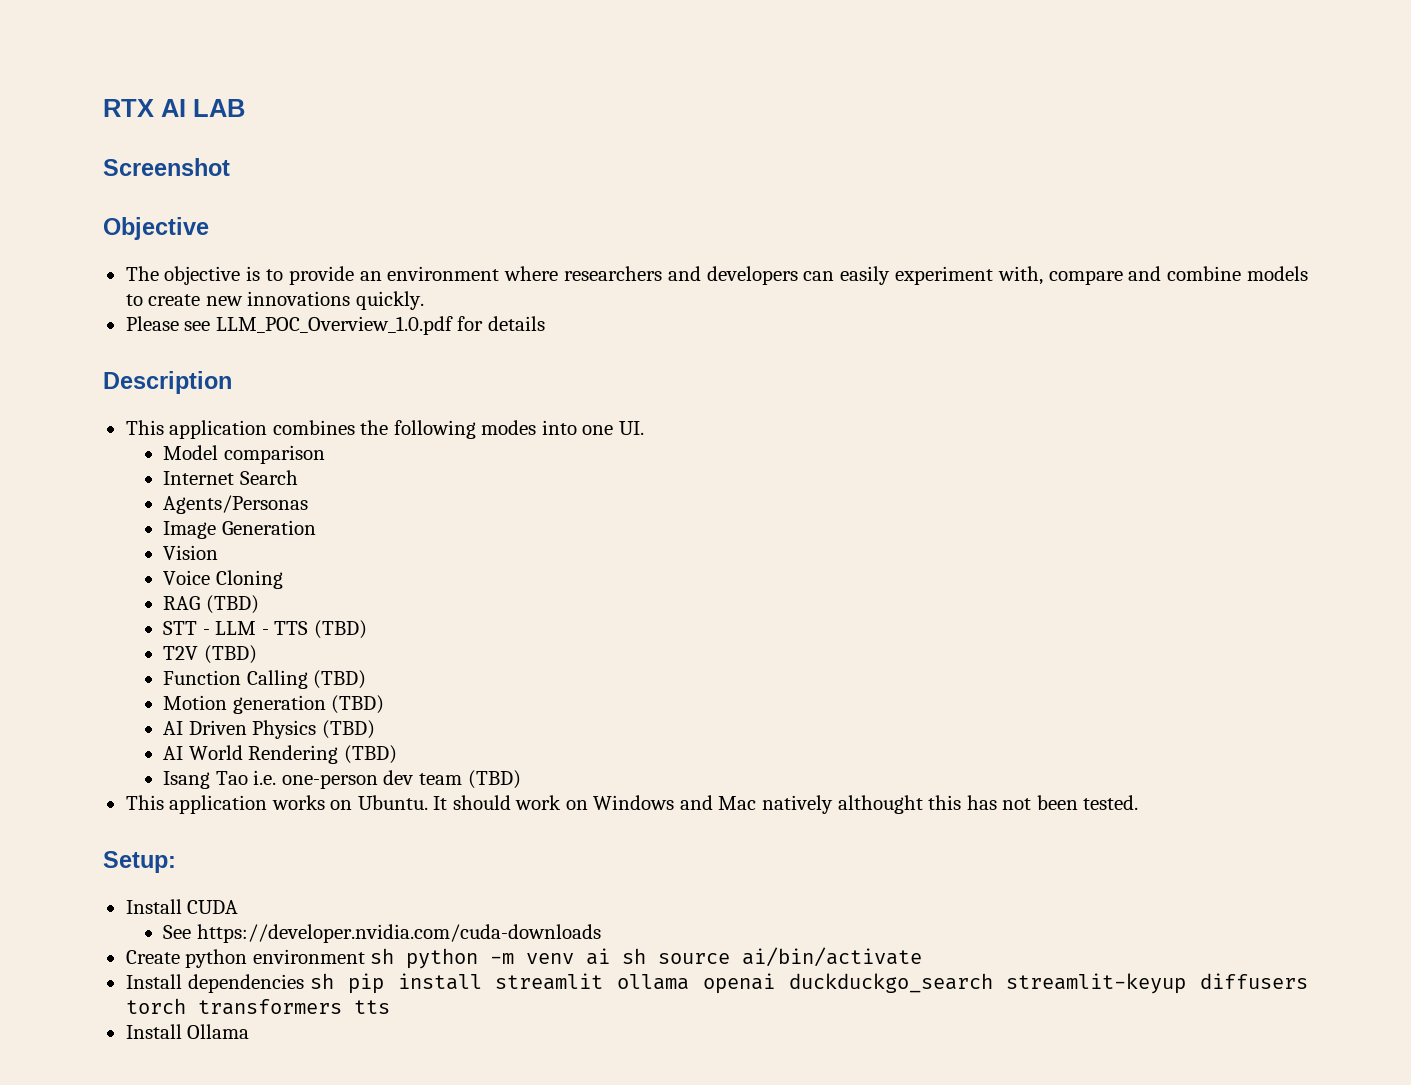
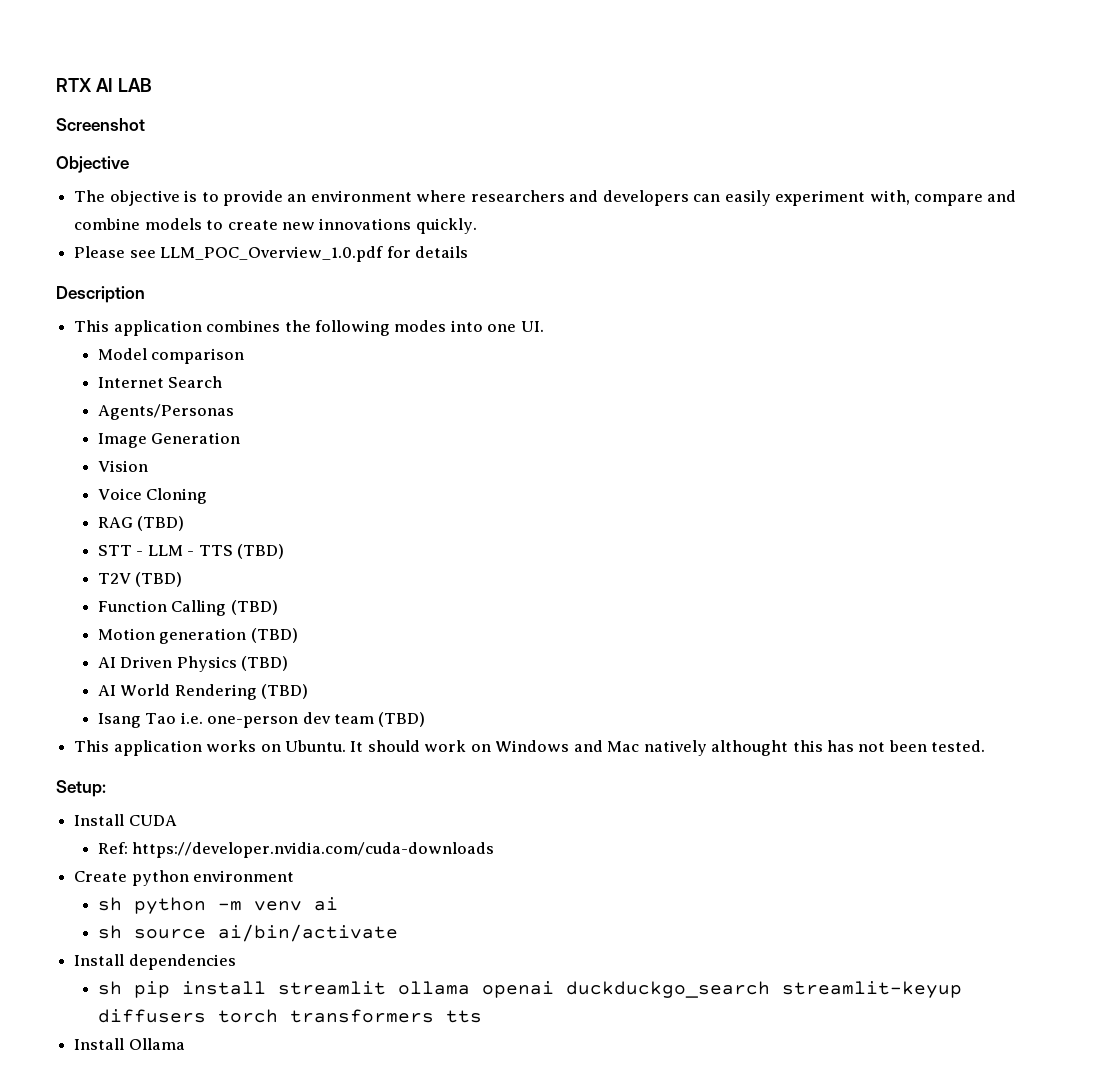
- See https://developer.nvidia.com/cuda-downloads
+ Ref: https://developer.nvidia.com/cuda-downloads
- Create python environment sh python -m venv ai sh source ai/bin/activate
+ Create python environment
+ sh python -m venv ai
+ sh source ai/bin/activate
- Install dependencies sh pip install streamlit ollama openai duckduckgo_search streamlit-keyup diffusers torch transformers tts
+ Install dependencies
+ sh pip install streamlit ollama openai duckduckgo_search streamlit-keyup diffusers torch transformers tts

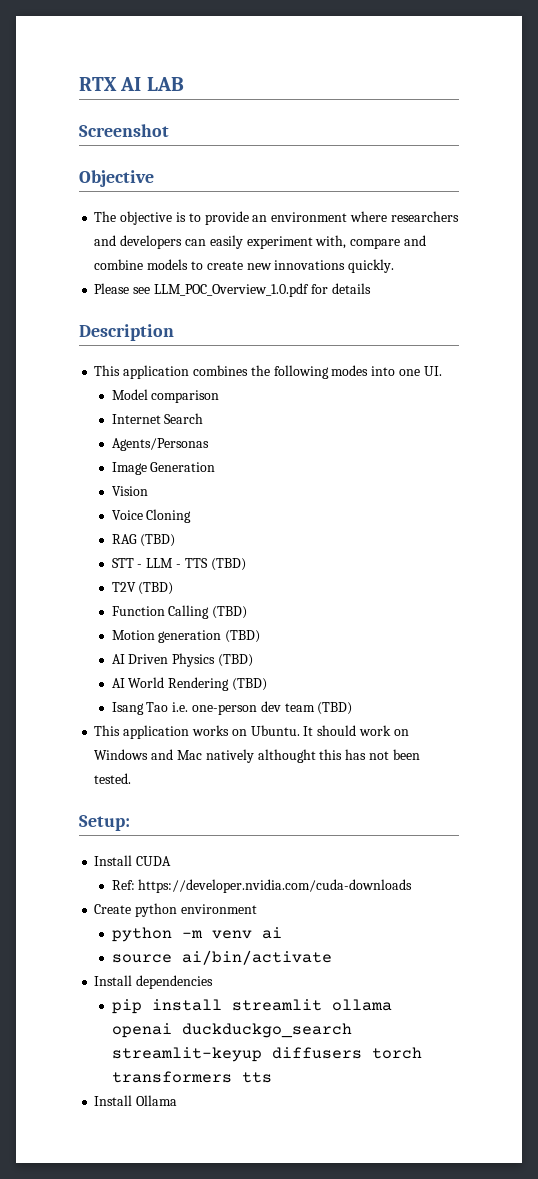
- sh python -m venv ai
+ python -m venv ai
- sh source ai/bin/activate
+ source ai/bin/activate
- sh pip install streamlit ollama openai duckduckgo_search streamlit-keyup diffusers torch transformers tts
+ pip install streamlit ollama openai duckduckgo_search streamlit-keyup diffusers torch transformers tts

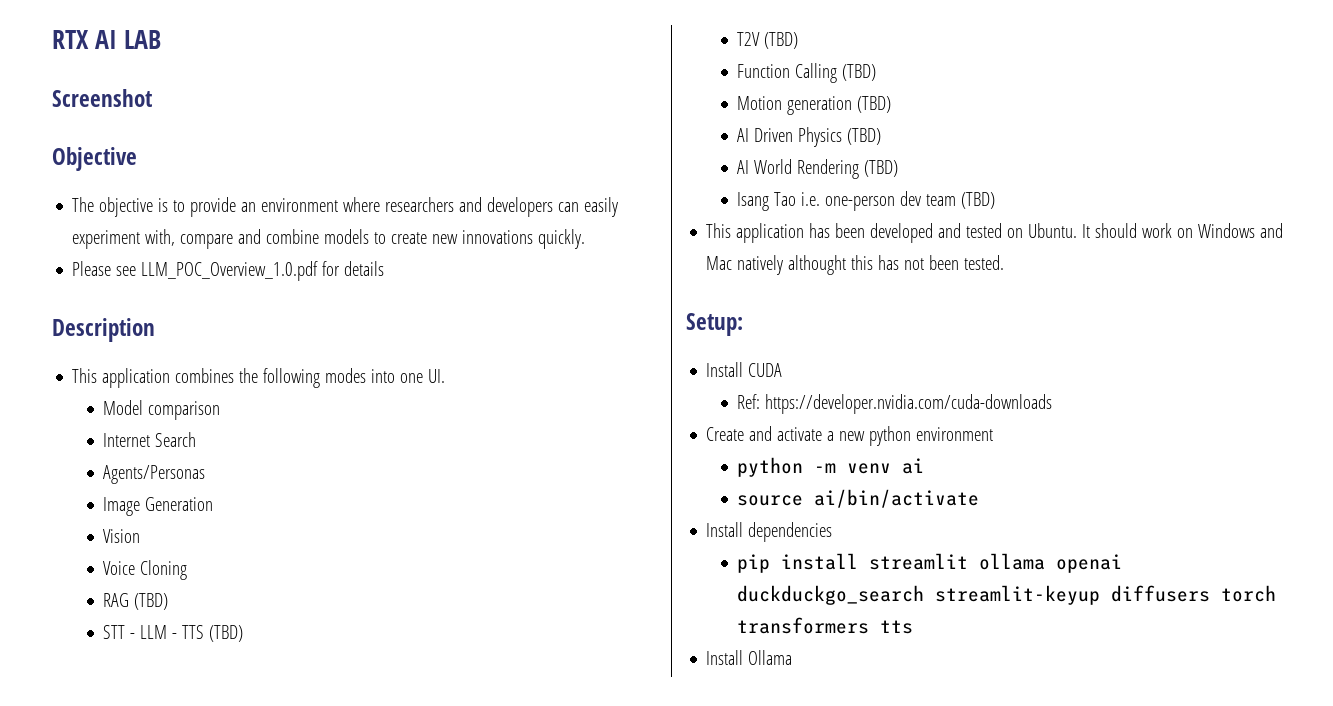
- This application works on Ubuntu.
+ This application has been developed and tested on Ubuntu.
- Create python environment
+ Create and activate a new python environment

